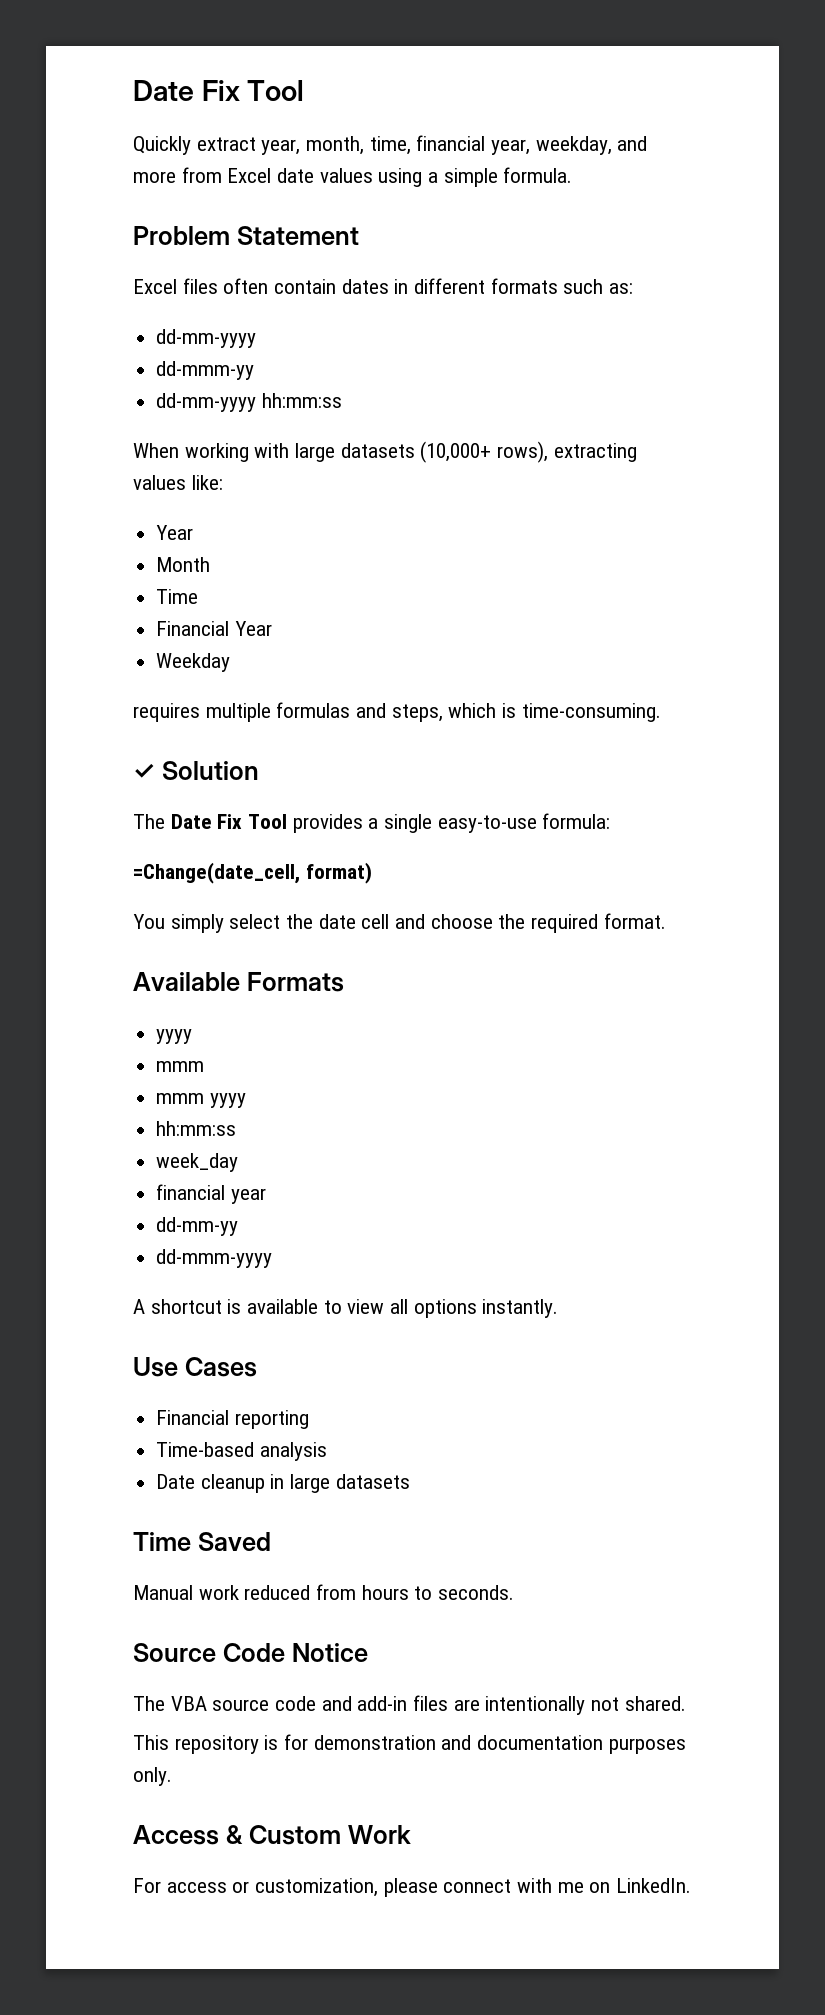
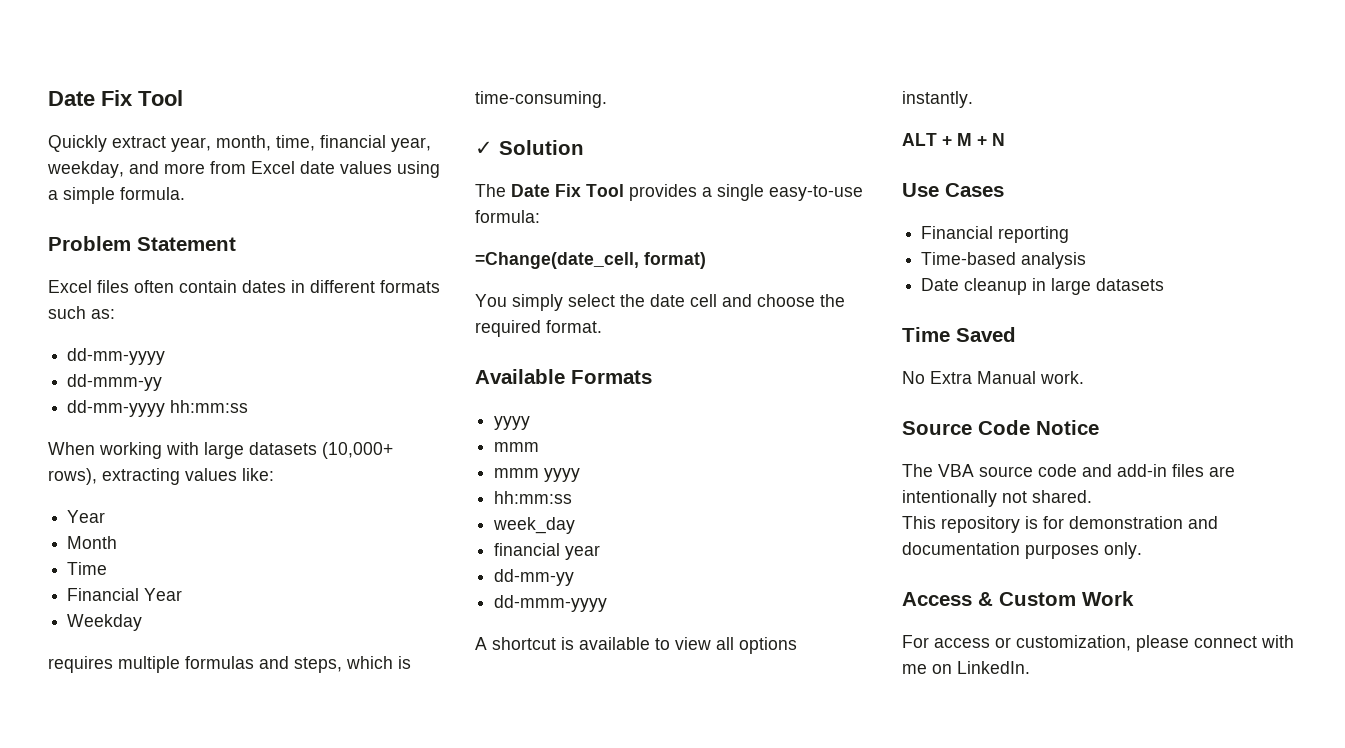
+ ALT + M + N
- Manual work reduced from hours to seconds.
+ No Extra Manual work.

